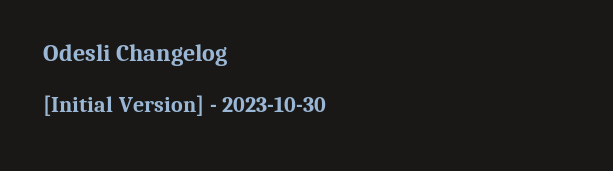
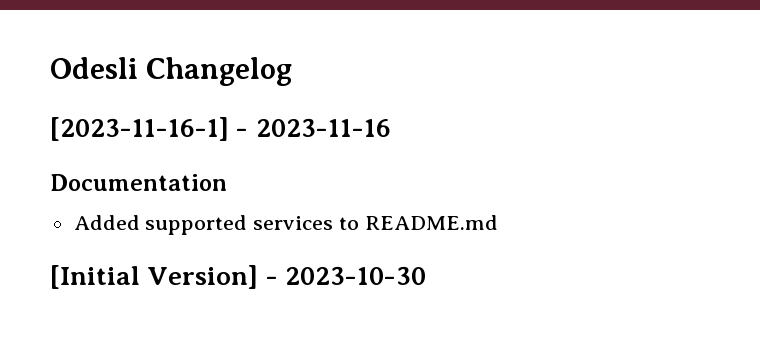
+ [2023-11-16-1] - 2023-11-16
+ Documentation
+ Added supported services to README.md

